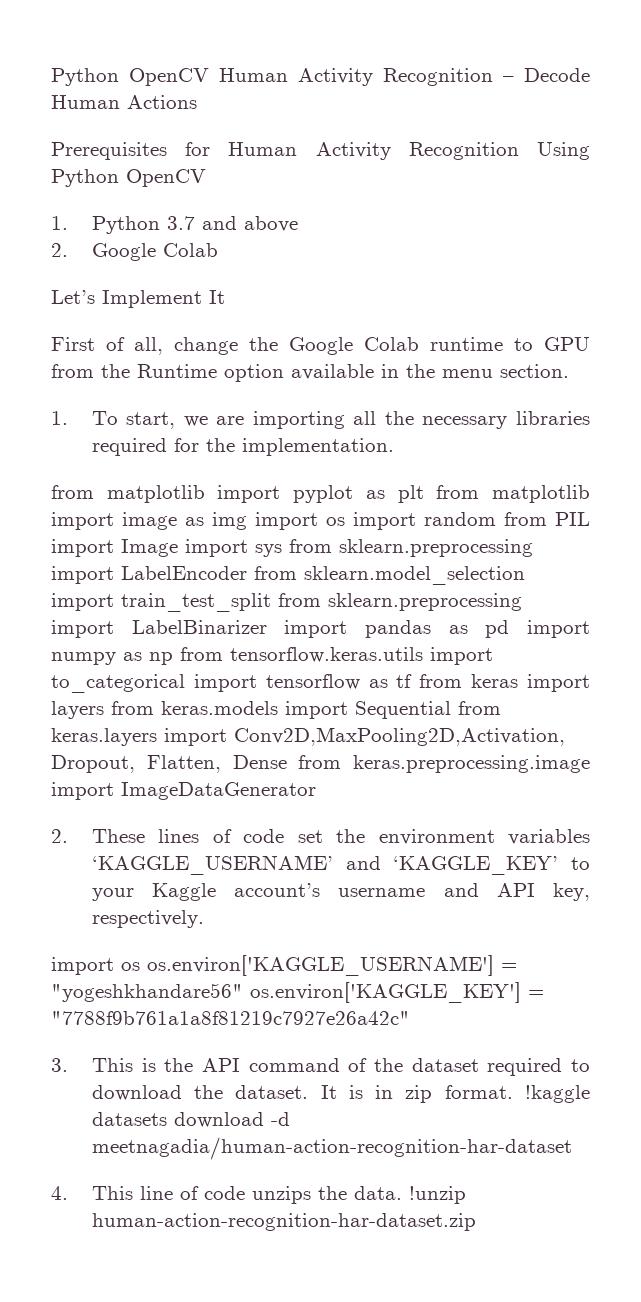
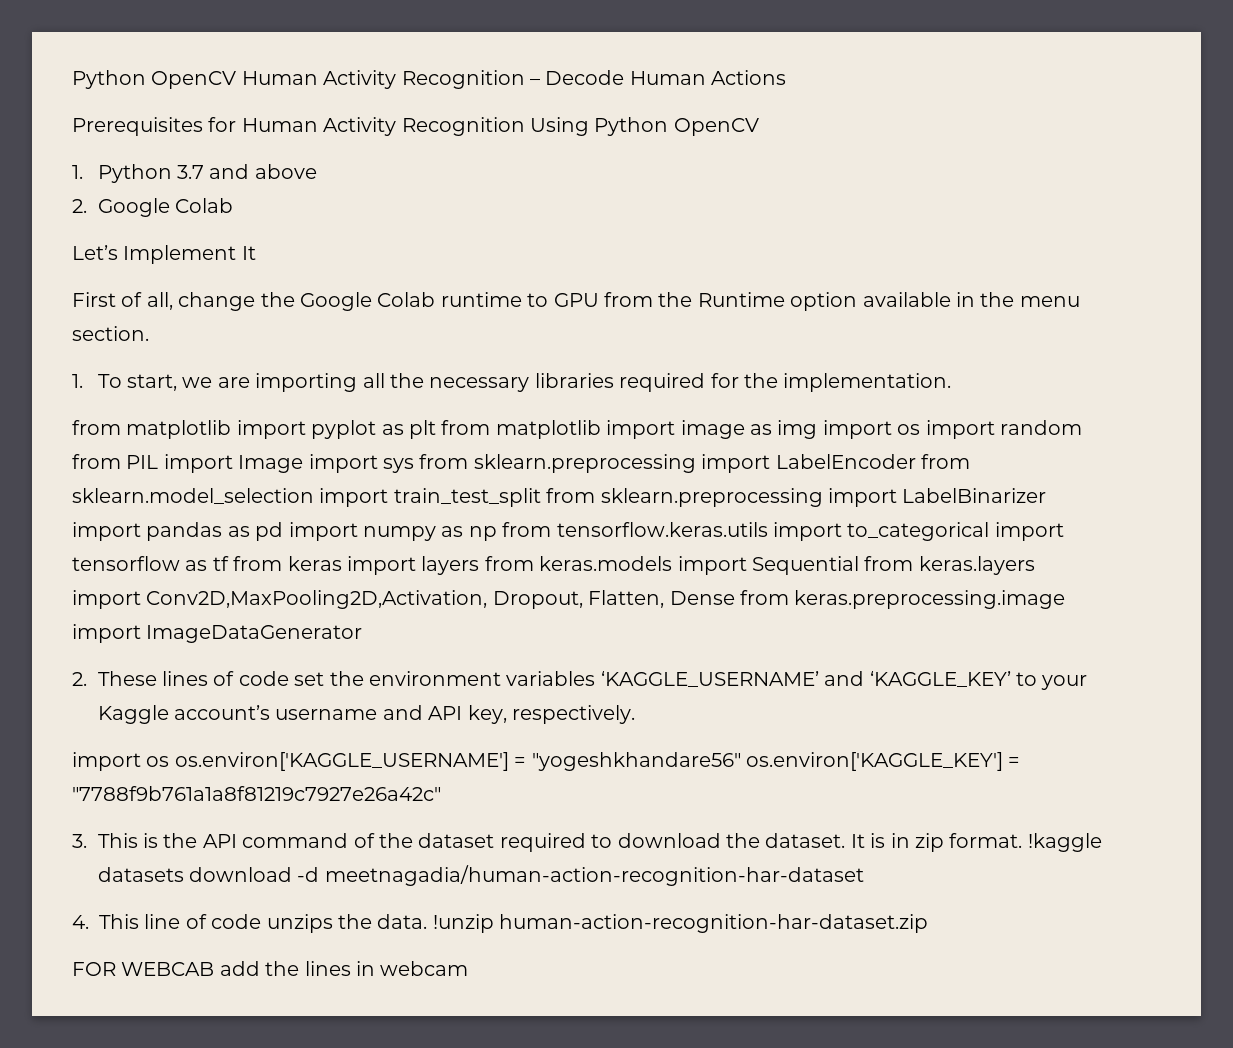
+ FOR WEBCAB add the lines in webcam

